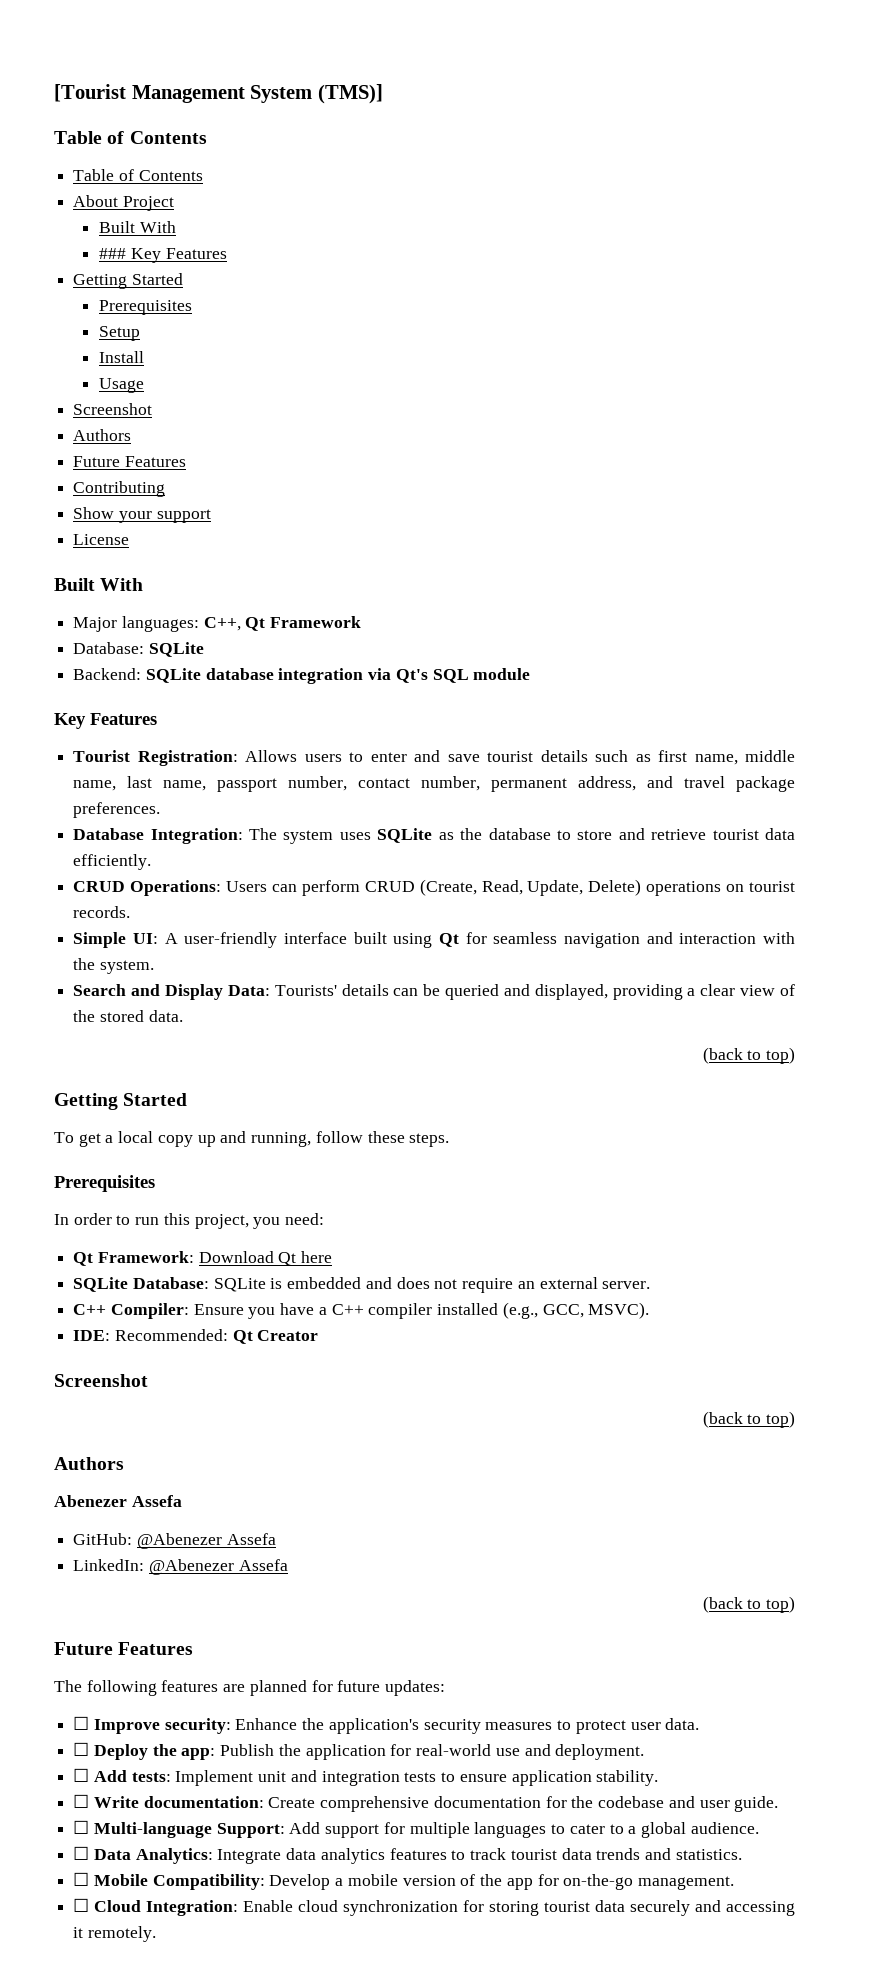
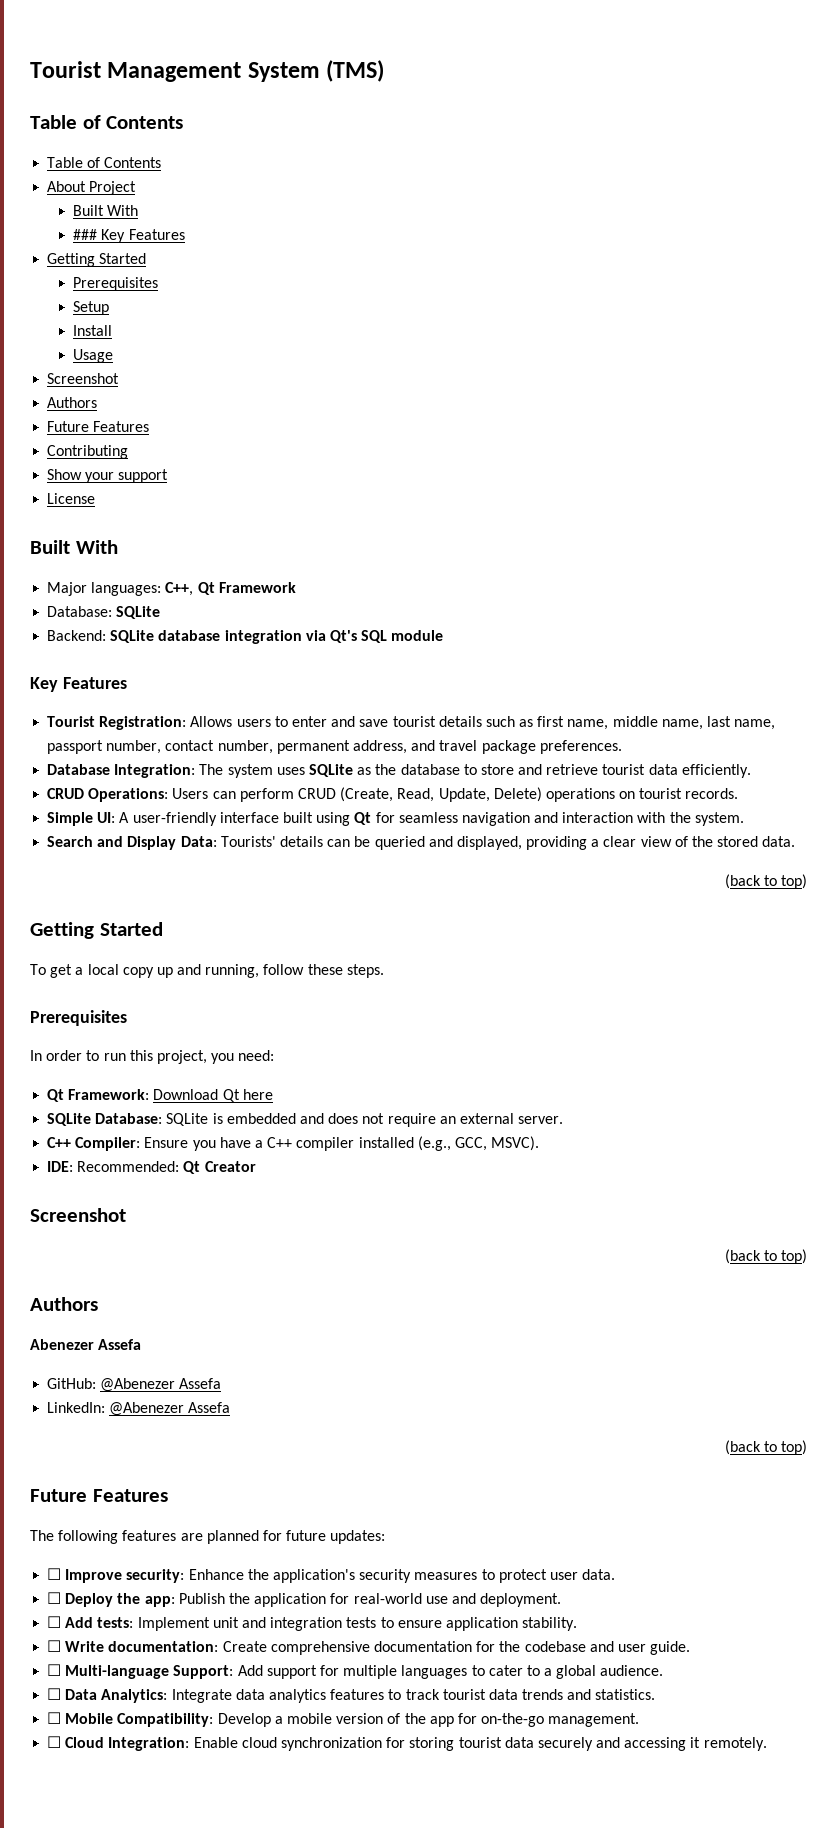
- [Tourist Management System (TMS)]
+ Tourist Management System (TMS)

